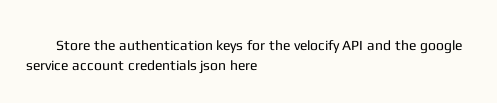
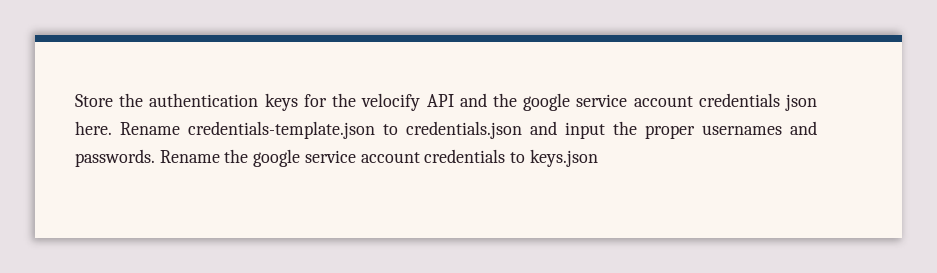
- Store the authentication keys for the velocify API and the google service account credentials json here
+ Store the authentication keys for the velocify API and the google service account credentials json here. Rename credentials-template.json to credentials.json and input the proper usernames and passwords. Rename the google service account credentials to keys.json

